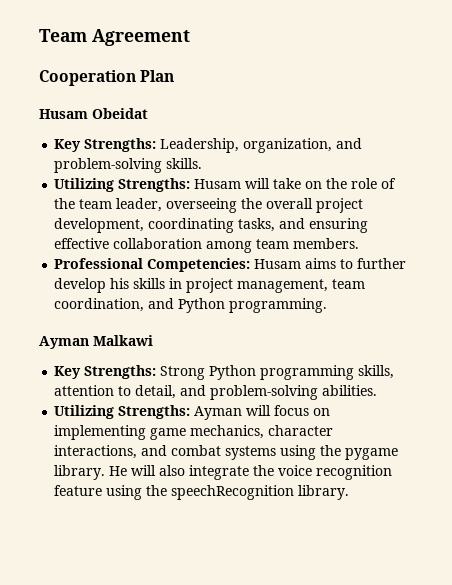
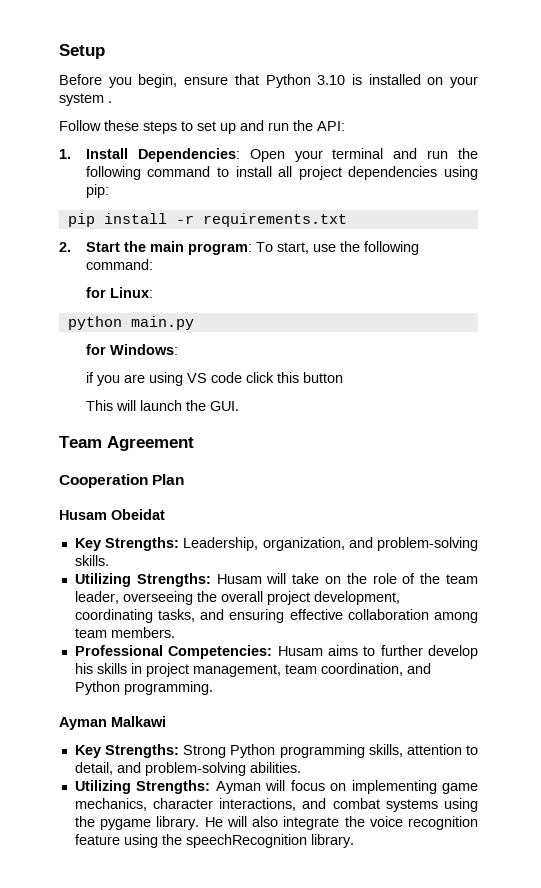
+ Setup
+ Before you begin, ensure that Python 3.10 is installed on your system .
+ Follow these steps to set up and run the API:
+ 1. Install Dependencies: Open your terminal and run the following command to install all project dependencies using pip:
+ pip install -r requirements.txt
+ 2. Start the main program: To start, use the following command:
+ for Linux:
+ python main.py
+ for Windows:
+ if you are using VS code click this button
+ This will launch the GUI.

